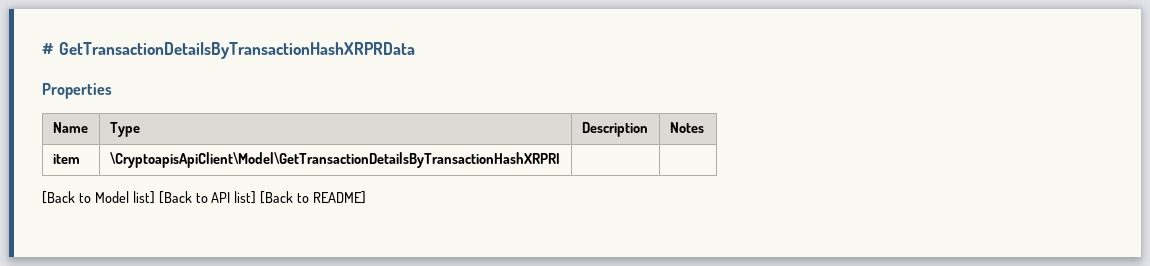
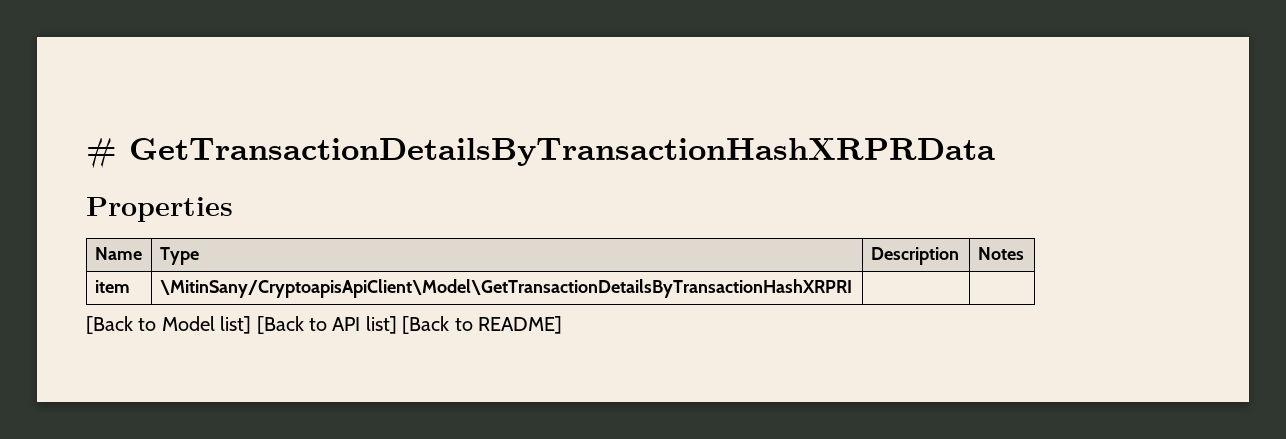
- item | \CryptoapisApiClient\Model\GetTransactionDetailsByTransactionHashXRPRI | |
+ item | \MitinSany/CryptoapisApiClient\Model\GetTransactionDetailsByTransactionHashXRPRI | |

